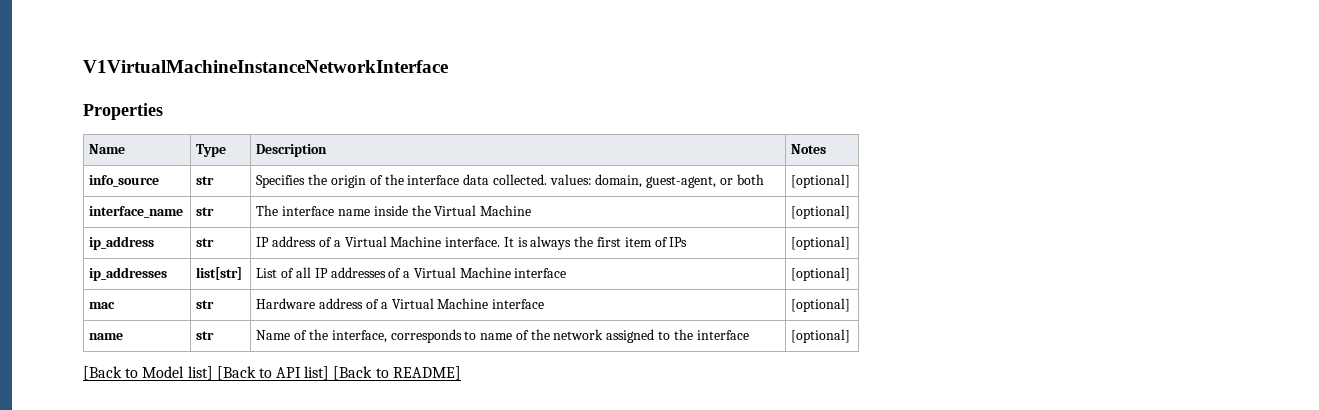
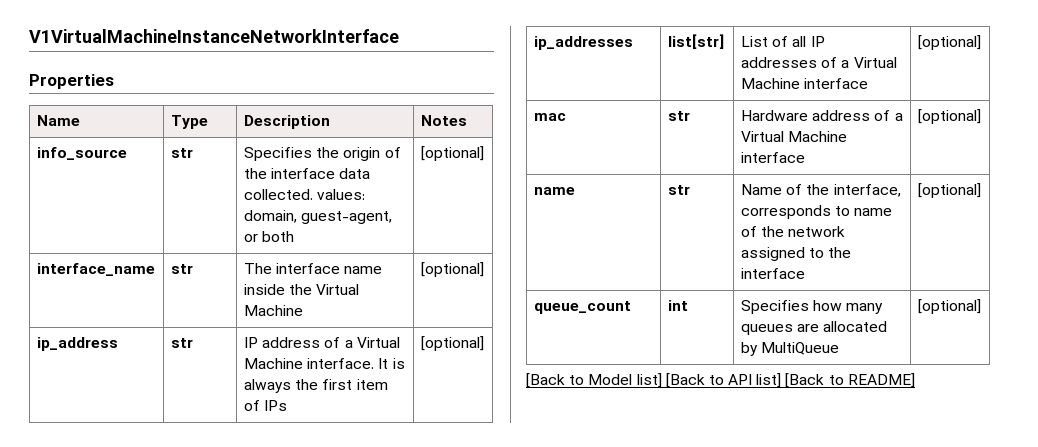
+ queue_count | int | Specifies how many queues are allocated by MultiQueue | [optional]

